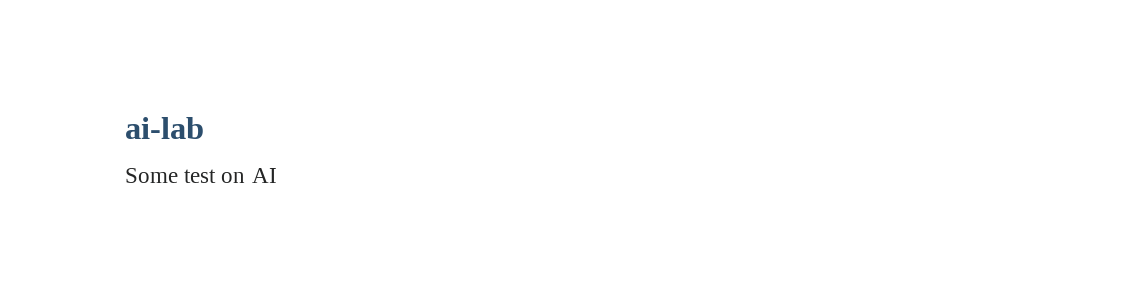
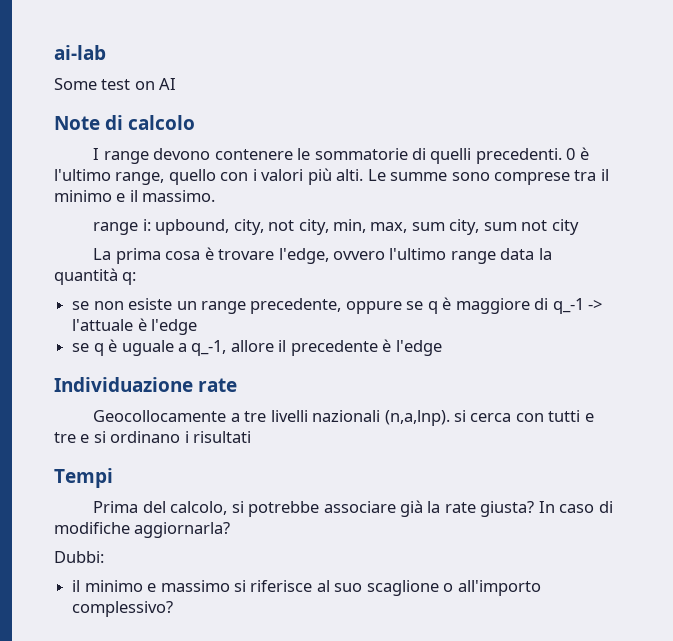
+ Note di calcolo
+ I range devono contenere le sommatorie di quelli precedenti. 0 è l'ultimo range, quello con i valori più alti. Le summe sono comprese tra il minimo e il massimo.
+ range i: upbound, city, not city, min, max, sum city, sum not city
+ La prima cosa è trovare l'edge, ovvero l'ultimo range data la quantità q:
+ se non esiste un range precedente, oppure se q è maggiore di q_-1 -> l'attuale è l'edge
+ se q è uguale a q_-1, allore il precedente è l'edge
+ Individuazione rate
+ Geocollocamente a tre livelli nazionali (n,a,lnp). si cerca con tutti e tre e si ordinano i risultati
+ Tempi
+ Prima del calcolo, si potrebbe associare già la rate giusta? In caso di modifiche aggiornarla?
+ Dubbi:
+ il minimo e massimo si riferisce al suo scaglione o all'importo complessivo?

